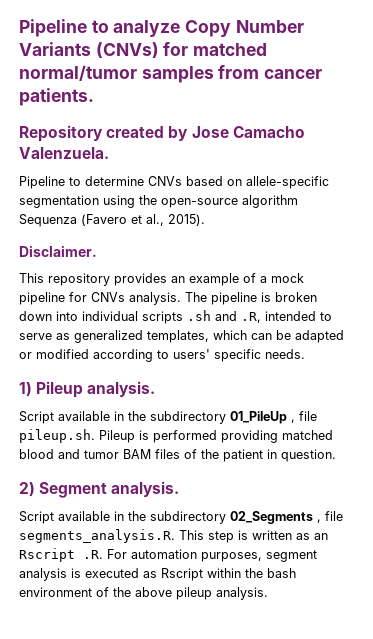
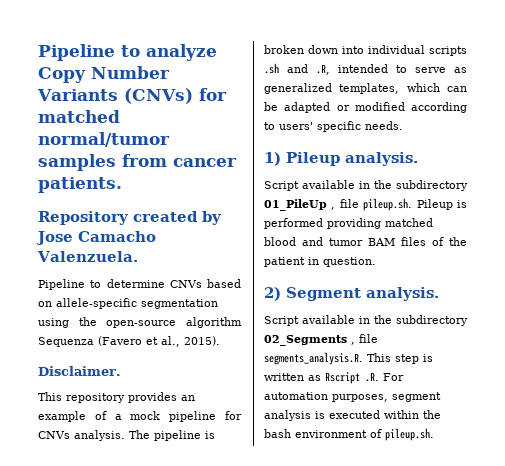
- Script available in the subdirectory 02_Segments , file segments_analysis.R. This step is written as an Rscript .R. For automation purposes, segment analysis is executed as Rscript within the bash environment of the above pileup analysis.
+ Script available in the subdirectory 02_Segments , file segments_analysis.R. This step is written as Rscript .R. For automation purposes, segment analysis is executed within the bash environment of pileup.sh.

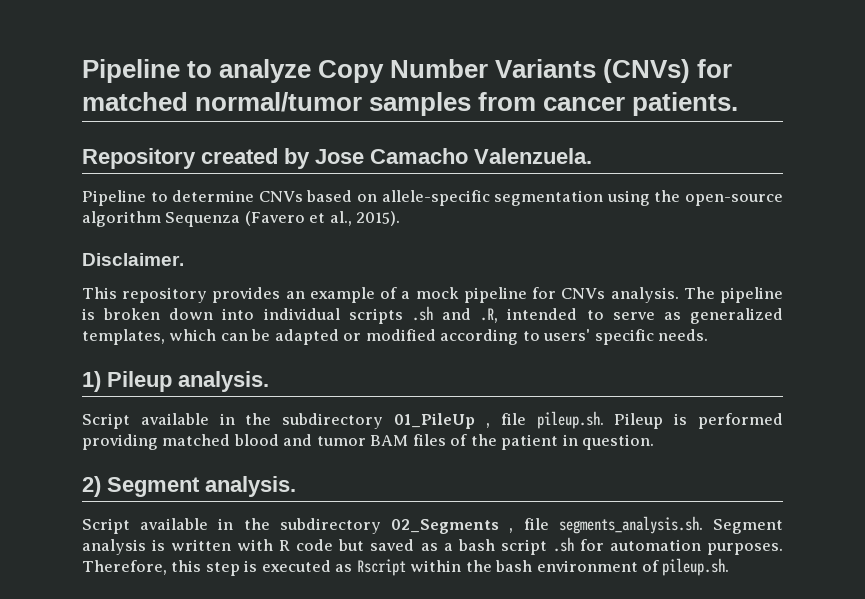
- Script available in the subdirectory 02_Segments , file segments_analysis.R. This step is written as Rscript .R. For automation purposes, segment analysis is executed within the bash environment of pileup.sh.
+ Script available in the subdirectory 02_Segments , file segments_analysis.sh. Segment analysis is written with R code but saved as a bash script .sh for automation purposes. Therefore, this step is executed as Rscript within the bash environment of pileup.sh.

